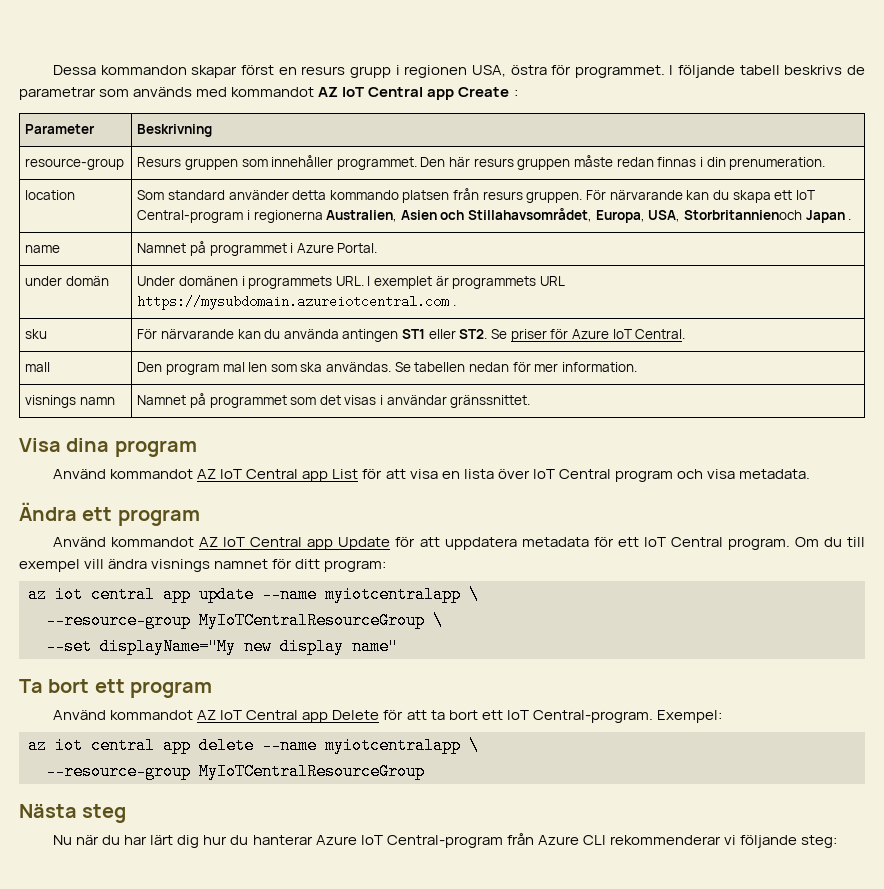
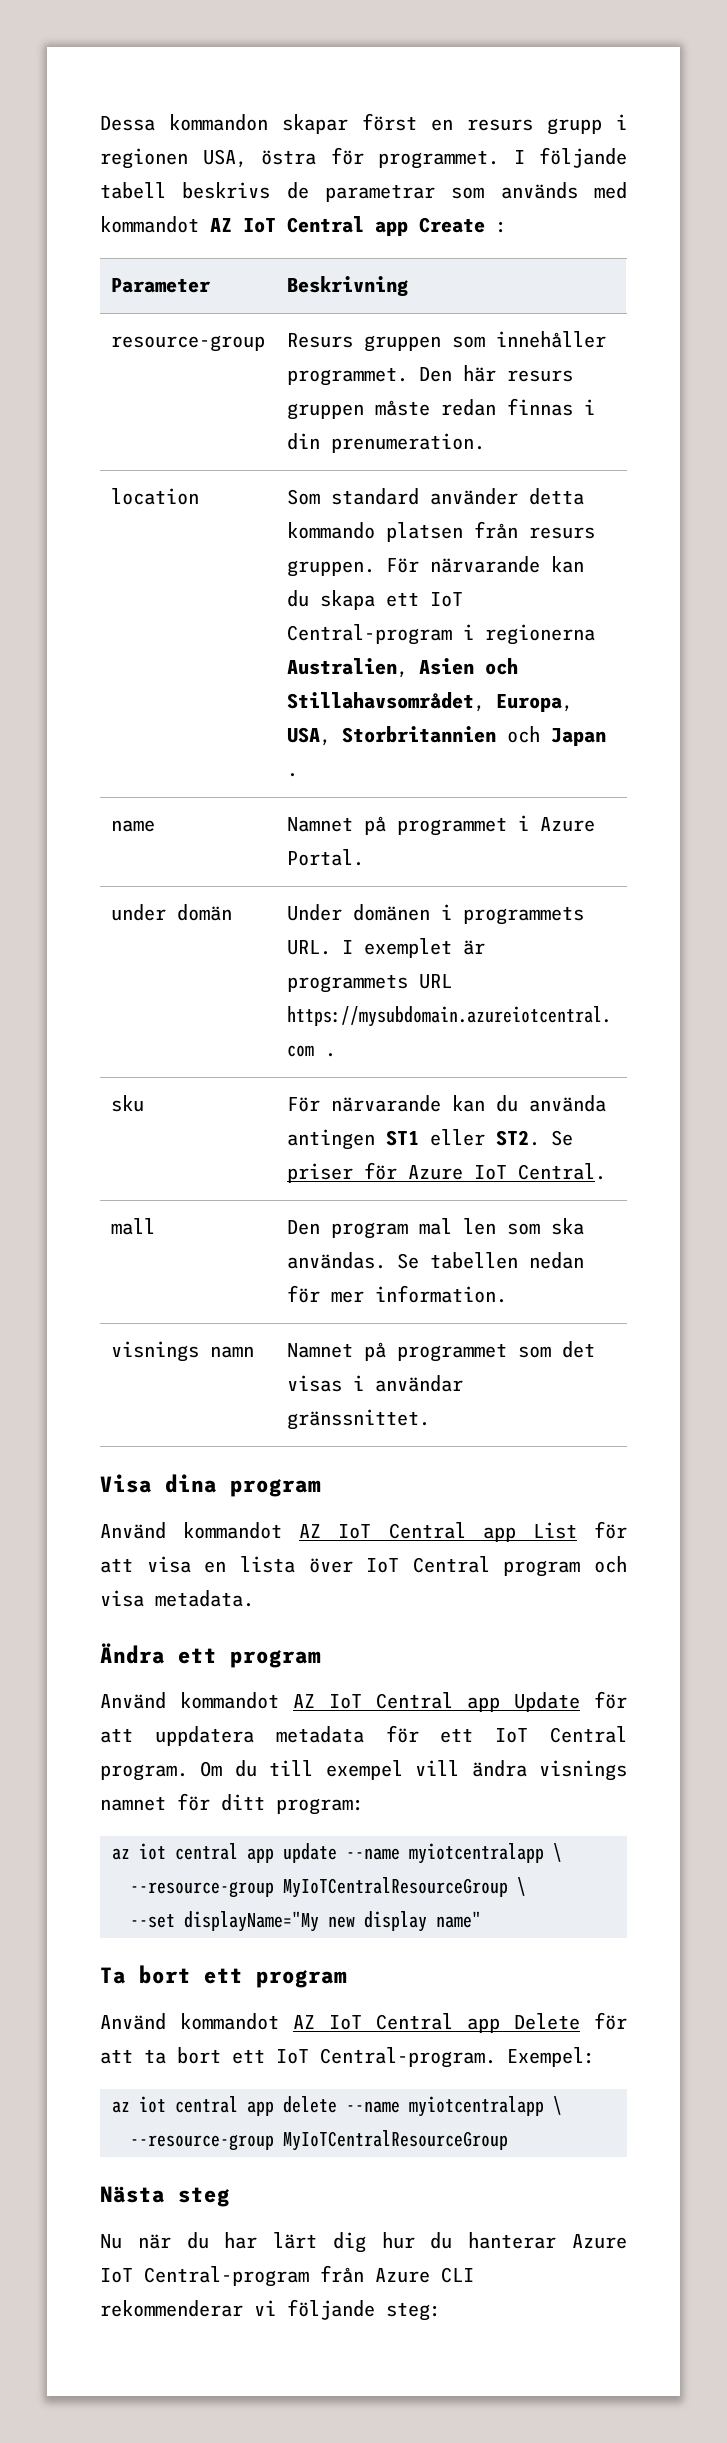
- location | Som standard använder detta kommando platsen från resurs gruppen. För närvarande kan du skapa ett IoT Central-program i regionerna Australien, Asien och Stillahavsområdet, Europa, USA, Storbritannienoch Japan .
+ location | Som standard använder detta kommando platsen från resurs gruppen. För närvarande kan du skapa ett IoT Central-program i regionerna Australien, Asien och Stillahavsområdet, Europa, USA, Storbritannien och Japan .

